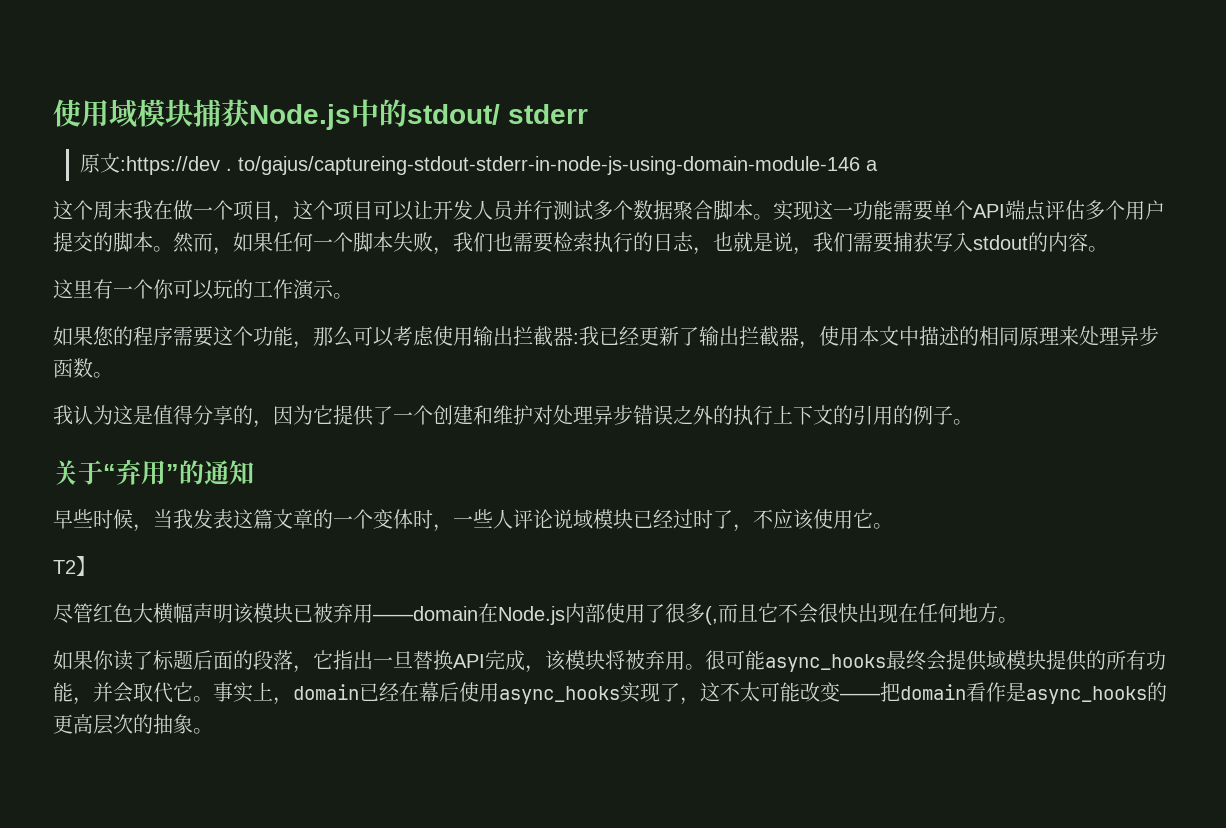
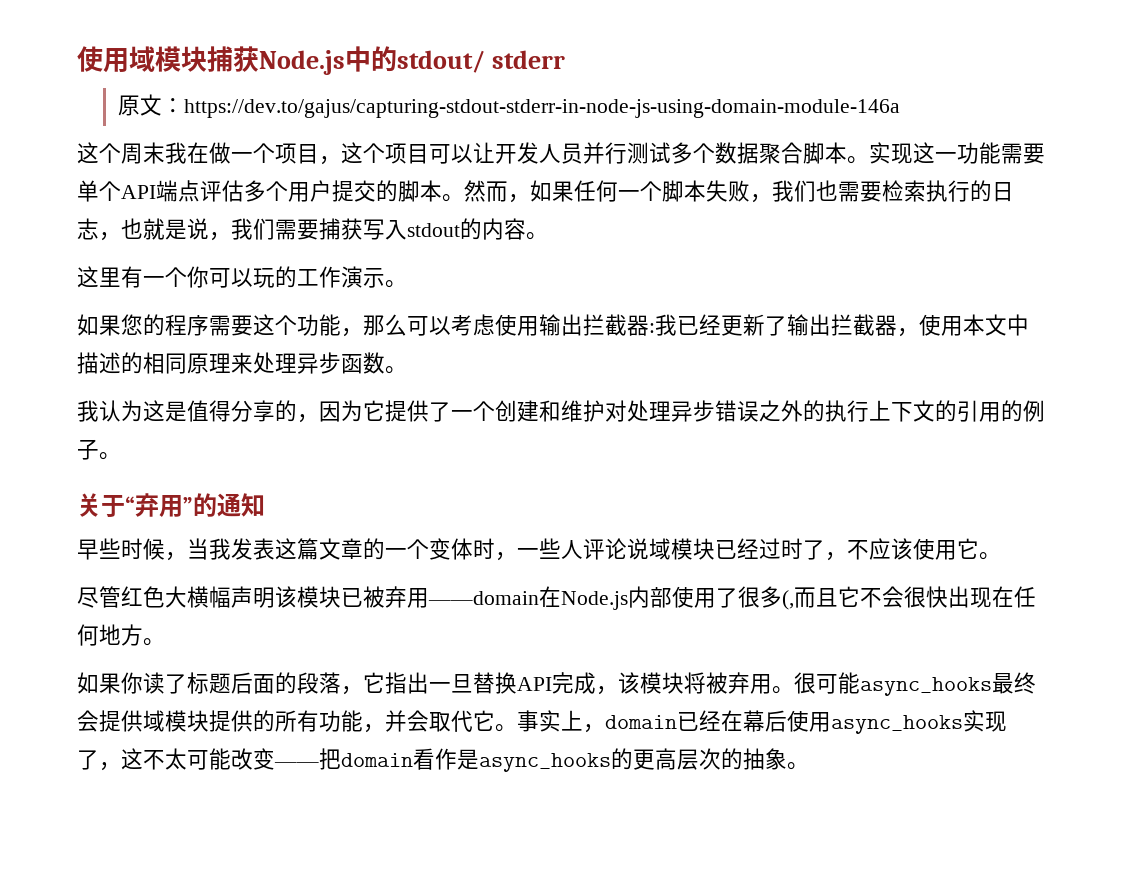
- 原文:https://dev . to/gajus/captureing-stdout-stderr-in-node-js-using-domain-module-146 a
+ 原文：https://dev.to/gajus/capturing-stdout-stderr-in-node-js-using-domain-module-146a
- T2】

